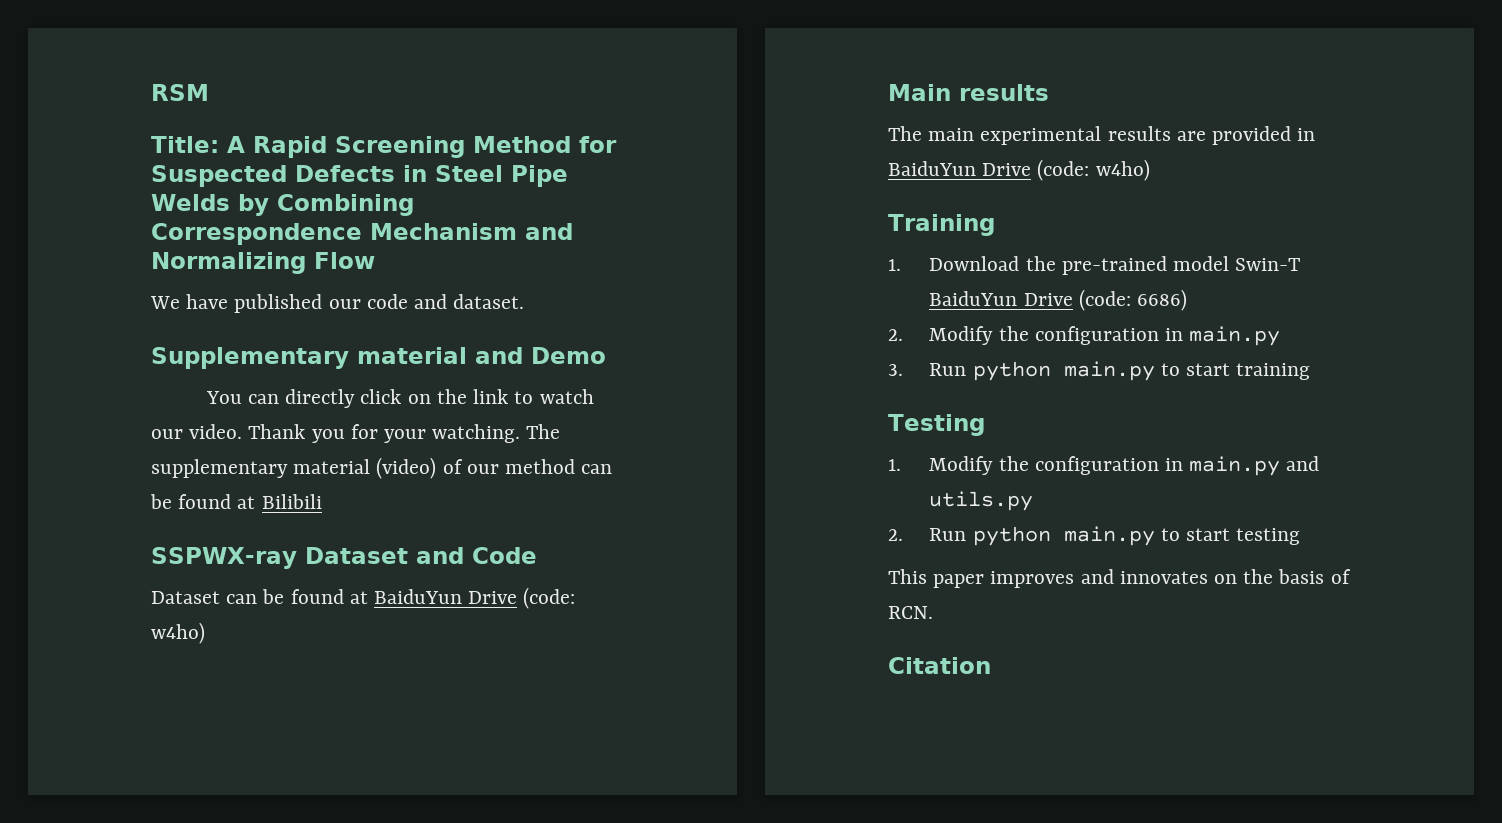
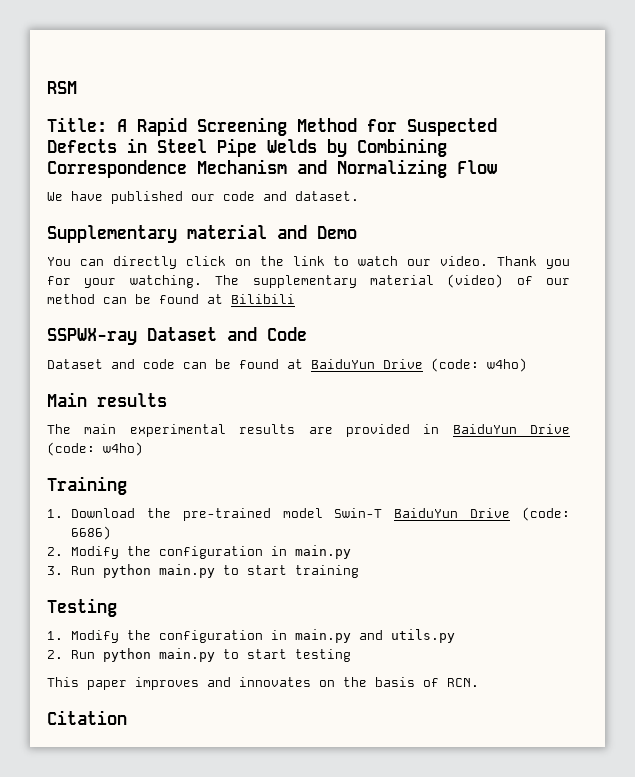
- Dataset can be found at BaiduYun Drive (code: w4ho)
+ Dataset and code can be found at BaiduYun Drive (code: w4ho)

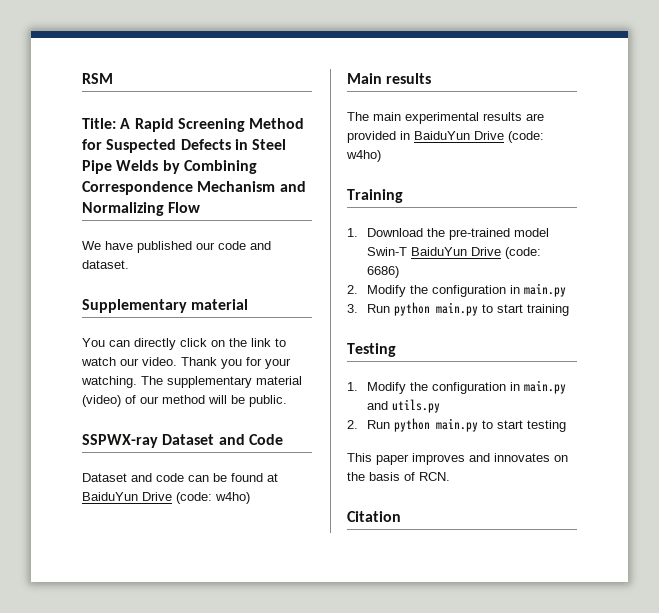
- Supplementary material and Demo
+ Supplementary material
- The supplementary material (video) of our method can be found at Bilibili
+ The supplementary material (video) of our method will be public.

